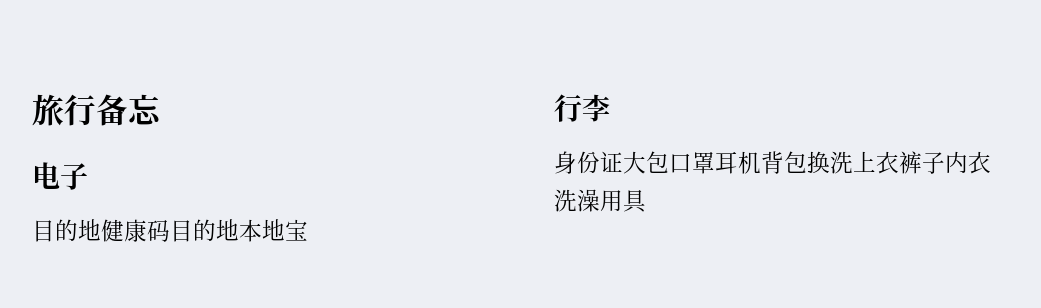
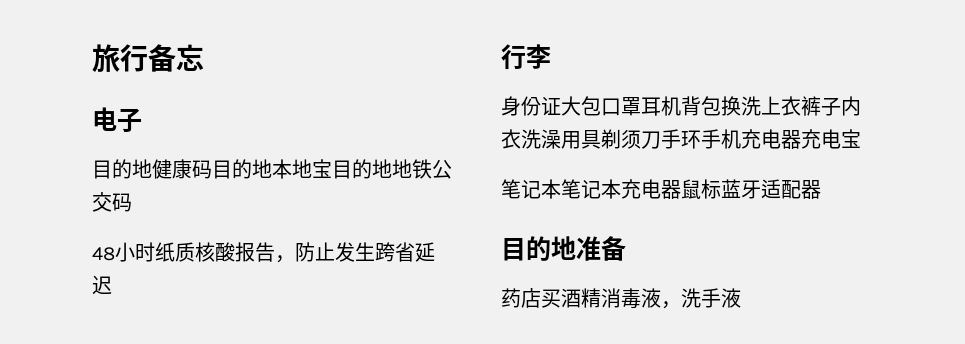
- 目的地健康码目的地本地宝
+ 目的地健康码目的地本地宝目的地地铁公交码
+ 48小时纸质核酸报告，防止发生跨省延迟
- 身份证大包口罩耳机背包换洗上衣裤子内衣洗澡用具
+ 身份证大包口罩耳机背包换洗上衣裤子内衣洗澡用具剃须刀手环手机充电器充电宝
+ 笔记本笔记本充电器鼠标蓝牙适配器
+ 目的地准备
+ 药店买酒精消毒液，洗手液

